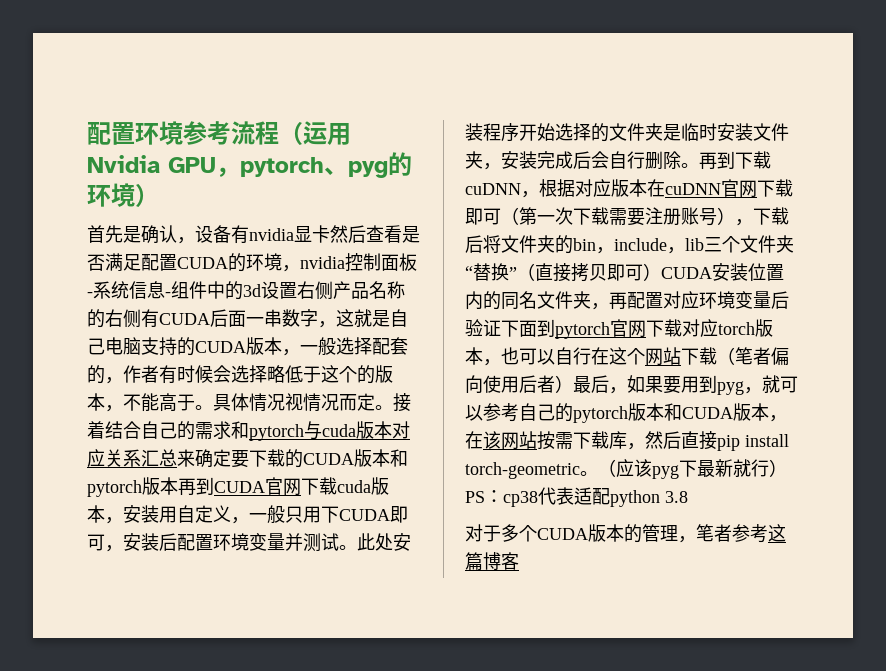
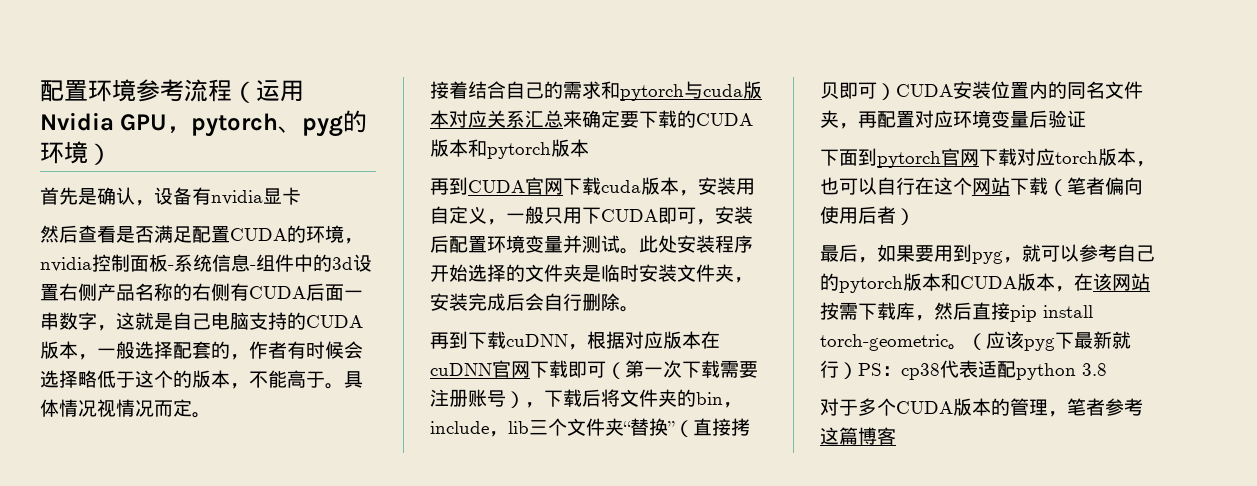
- 首先是确认，设备有nvidia显卡然后查看是否满足配置CUDA的环境，nvidia控制面板-系统信息-组件中的3d设置右侧产品名称的右侧有CUDA后面一串数字，这就是自己电脑支持的CUDA版本，一般选择配套的，作者有时候会选择略低于这个的版本，不能高于。
+ 首先是确认，设备有nvidia显卡
+ 然后查看是否满足配置CUDA的环境，nvidia控制面板-系统信息-组件中的3d设置右侧产品名称的右侧有CUDA后面一串数字，这就是自己电脑支持的CUDA版本，一般选择配套的，作者有时候会选择略低于这个的版本，不能高于。
- 具体情况视情况而定。接着结合自己的需求和pytorch与cuda版本对应关系汇总来确定要下载的CUDA版本和pytorch版本再到CUDA官网下载cuda版本，安装用自定义，一般只用下CUDA即可，安装后配置环境变量并测试。
+ 具体情况视情况而定。
+ 接着结合自己的需求和pytorch与cuda版本对应关系汇总来确定要下载的CUDA版本和pytorch版本
+ 再到CUDA官网下载cuda版本，安装用自定义，一般只用下CUDA即可，安装后配置环境变量并测试。
- 此处安装程序开始选择的文件夹是临时安装文件夹，安装完成后会自行删除。再到下载cuDNN，根据对应版本在cuDNN官网下载即可（第一次下载需要注册账号），下载后将文件夹的bin，include，lib三个文件夹“替换”（直接拷贝即可）CUDA安装位置内的同名文件夹，再配置对应环境变量后验证下面到pytorch官网下载对应torch版本，也可以自行在这个网站下载（笔者偏向使用后者）最后，如果要用到pyg，就可以参考自己的pytorch版本和CUDA版本，在该网站按需下载库，然后直接pip install torch-geometric。
+ 此处安装程序开始选择的文件夹是临时安装文件夹，安装完成后会自行删除。
+ 再到下载cuDNN，根据对应版本在cuDNN官网下载即可（第一次下载需要注册账号），下载后将文件夹的bin，include，lib三个文件夹“替换”（直接拷贝即可）CUDA安装位置内的同名文件夹，再配置对应环境变量后验证
+ 下面到pytorch官网下载对应torch版本，也可以自行在这个网站下载（笔者偏向使用后者）
+ 最后，如果要用到pyg，就可以参考自己的pytorch版本和CUDA版本，在该网站按需下载库，然后直接pip install torch-geometric。

